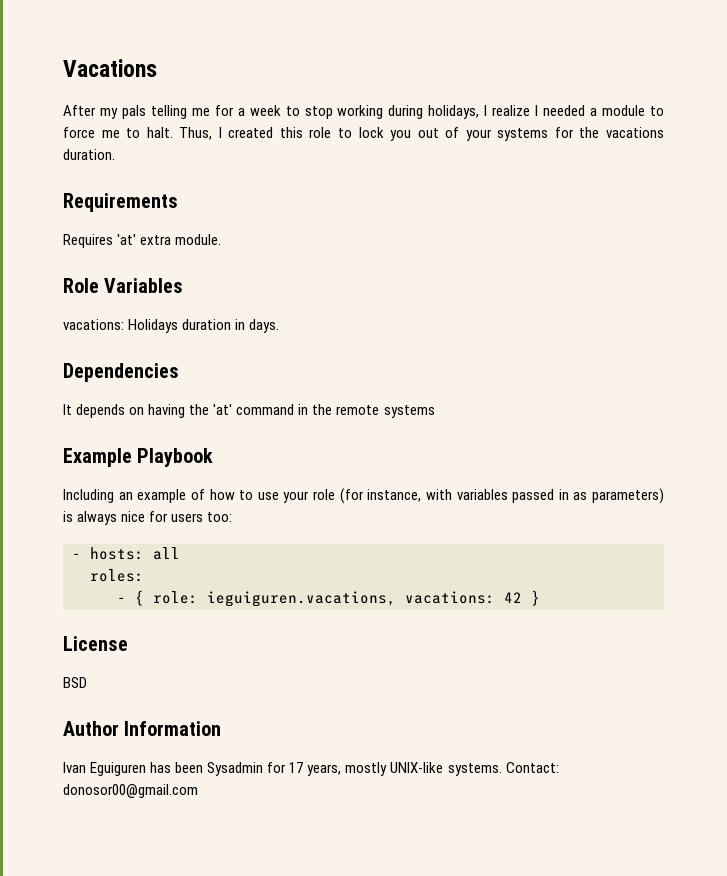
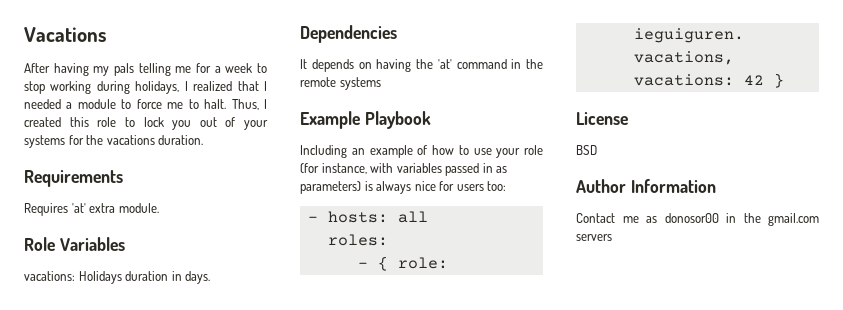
- After my pals telling me for a week to stop working during holidays, I realize I needed a module to force me to halt.
+ After having my pals telling me for a week to stop working during holidays, I realized that I needed a module to force me to halt.
- Ivan Eguiguren has been Sysadmin for 17 years, mostly UNIX-like systems. Contact: donosor00@gmail.com
+ Contact me as donosor00 in the gmail.com servers

